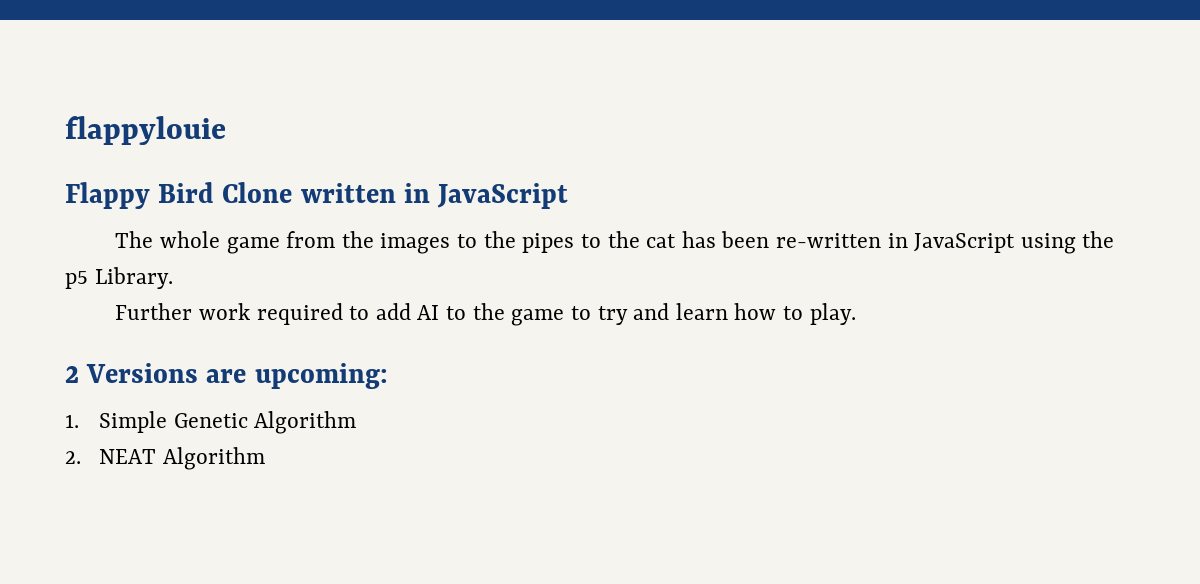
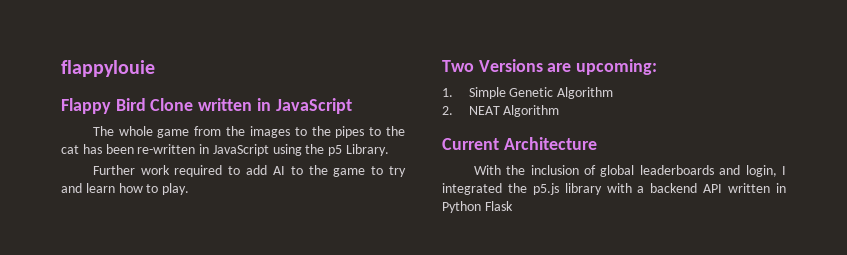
- 2 Versions are upcoming:
+ Two Versions are upcoming:
+ Current Architecture
+ With the inclusion of global leaderboards and login, I integrated the p5.js library with a backend API written in Python Flask

